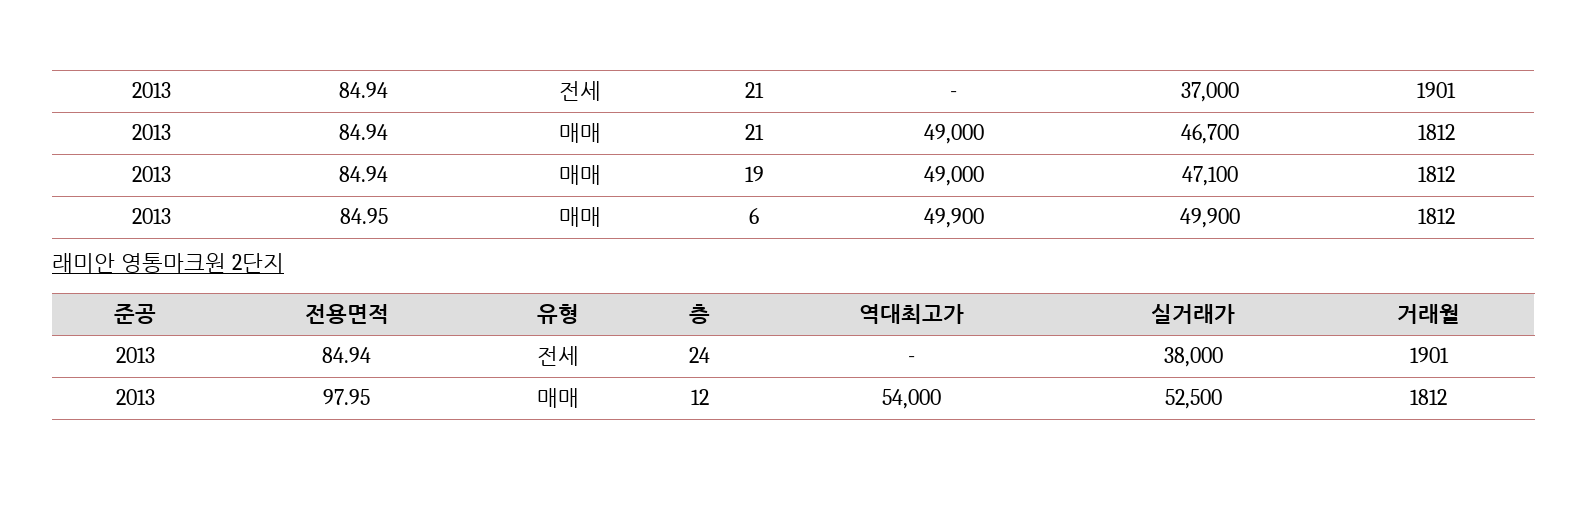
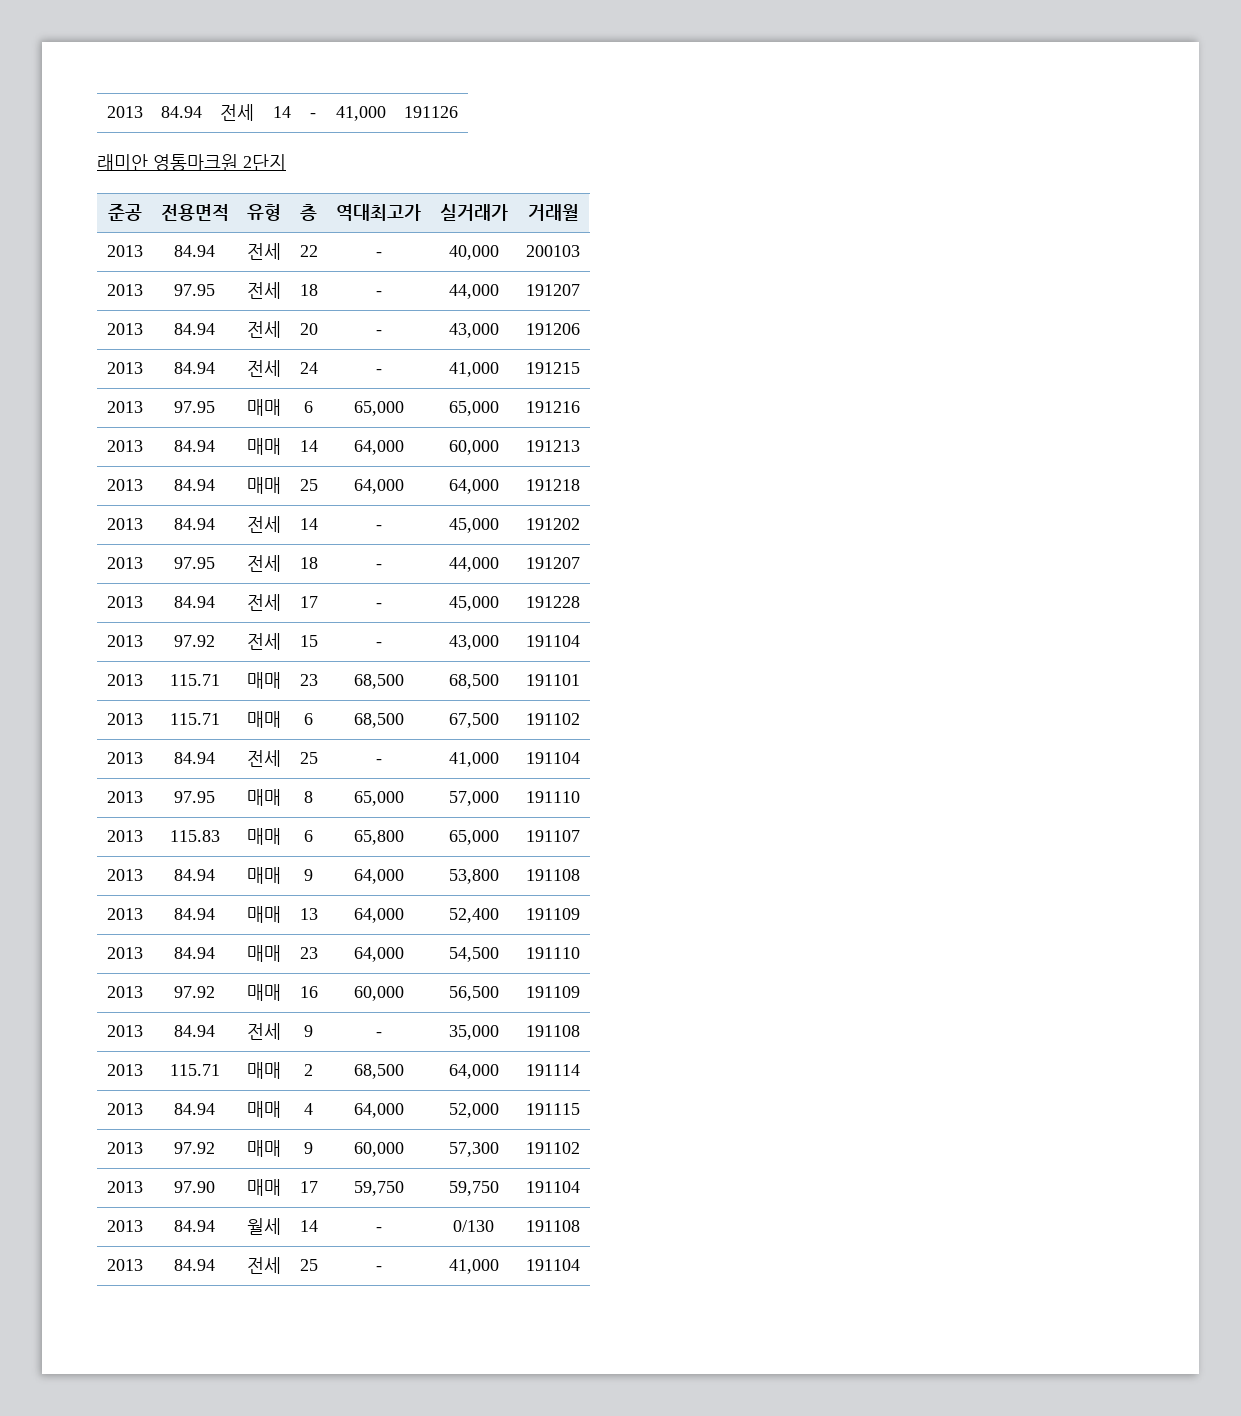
- 2013 | 84.94 | 전세 | 21 | - | 37,000 | 1901
- 2013 | 84.94 | 매매 | 21 | 49,000 | 46,700 | 1812
- 2013 | 84.94 | 매매 | 19 | 49,000 | 47,100 | 1812
- 2013 | 84.95 | 매매 | 6 | 49,900 | 49,900 | 1812
+ 2013 | 84.94 | 전세 | 14 | - | 41,000 | 191126
+ 2013 | 84.94 | 전세 | 22 | - | 40,000 | 200103
+ 2013 | 97.95 | 전세 | 18 | - | 44,000 | 191207
+ 2013 | 84.94 | 전세 | 20 | - | 43,000 | 191206
- 2013 | 84.94 | 전세 | 24 | - | 38,000 | 1901
- 2013 | 97.95 | 매매 | 12 | 54,000 | 52,500 | 1812
+ 2013 | 84.94 | 전세 | 24 | - | 41,000 | 191215
+ 2013 | 97.95 | 매매 | 6 | 65,000 | 65,000 | 191216
+ 2013 | 84.94 | 매매 | 14 | 64,000 | 60,000 | 191213
+ 2013 | 84.94 | 매매 | 25 | 64,000 | 64,000 | 191218
+ 2013 | 84.94 | 전세 | 14 | - | 45,000 | 191202
+ 2013 | 97.95 | 전세 | 18 | - | 44,000 | 191207
+ 2013 | 84.94 | 전세 | 17 | - | 45,000 | 191228
+ 2013 | 97.92 | 전세 | 15 | - | 43,000 | 191104
+ 2013 | 115.71 | 매매 | 23 | 68,500 | 68,500 | 191101
+ 2013 | 115.71 | 매매 | 6 | 68,500 | 67,500 | 191102
+ 2013 | 84.94 | 전세 | 25 | - | 41,000 | 191104
+ 2013 | 97.95 | 매매 | 8 | 65,000 | 57,000 | 191110
+ 2013 | 115.83 | 매매 | 6 | 65,800 | 65,000 | 191107
+ 2013 | 84.94 | 매매 | 9 | 64,000 | 53,800 | 191108
+ 2013 | 84.94 | 매매 | 13 | 64,000 | 52,400 | 191109
+ 2013 | 84.94 | 매매 | 23 | 64,000 | 54,500 | 191110
+ 2013 | 97.92 | 매매 | 16 | 60,000 | 56,500 | 191109
+ 2013 | 84.94 | 전세 | 9 | - | 35,000 | 191108
+ 2013 | 115.71 | 매매 | 2 | 68,500 | 64,000 | 191114
+ 2013 | 84.94 | 매매 | 4 | 64,000 | 52,000 | 191115
+ 2013 | 97.92 | 매매 | 9 | 60,000 | 57,300 | 191102
+ 2013 | 97.90 | 매매 | 17 | 59,750 | 59,750 | 191104
+ 2013 | 84.94 | 월세 | 14 | - | 0/130 | 191108
+ 2013 | 84.94 | 전세 | 25 | - | 41,000 | 191104

